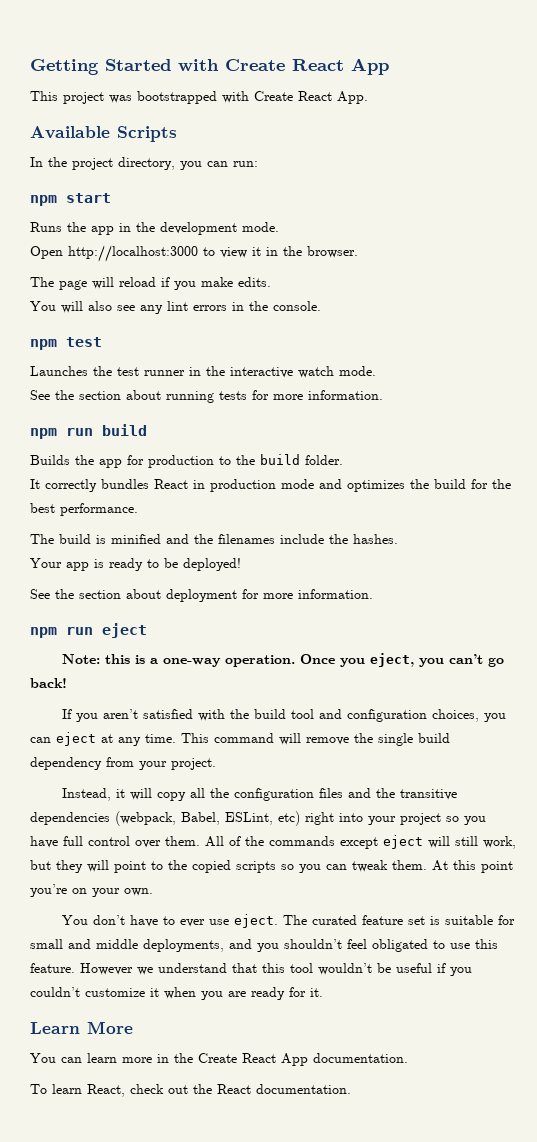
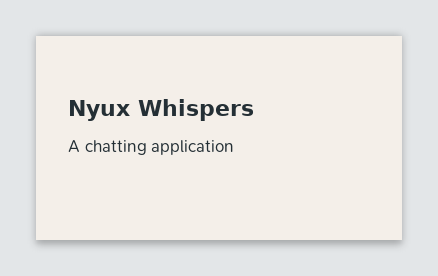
- Getting Started with Create React App
- This project was bootstrapped with Create React App.
- Available Scripts
- In the project directory, you can run:
- npm start
- Runs the app in the development mode.
- Open http://localhost:3000 to view it in the browser.
- The page will reload if you make edits.
- You will also see any lint errors in the console.
- npm test
- Launches the test runner in the interactive watch mode.
- See the section about running tests for more information.
- npm run build
- Builds the app for production to the build folder.
- It correctly bundles React in production mode and optimizes the build for the best performance.
- The build is minified and the filenames include the hashes.
- Your app is ready to be deployed!
- See the section about deployment for more information.
- npm run eject
- Note: this is a one-way operation. Once you eject, you can’t go back!
- If you aren’t satisfied with the build tool and configuration choices, you can eject at any time. This command will remove the single build dependency from your project.
- Instead, it will copy all the configuration files and the transitive dependencies (webpack, Babel, ESLint, etc) right into your project so you have full control over them. All of the commands except eject will still work, but they will point to the copied scripts so you can tweak them. At this point you’re on your own.
- You don’t have to ever use eject. The curated feature set is suitable for small and middle deployments, and you shouldn’t feel obligated to use this feature. However we understand that this tool wouldn’t be useful if you couldn’t customize it when you are ready for it.
- Learn More
- You can learn more in the Create React App documentation.
- To learn React, check out the React documentation.
+ Nyux Whispers
+ A chatting application

